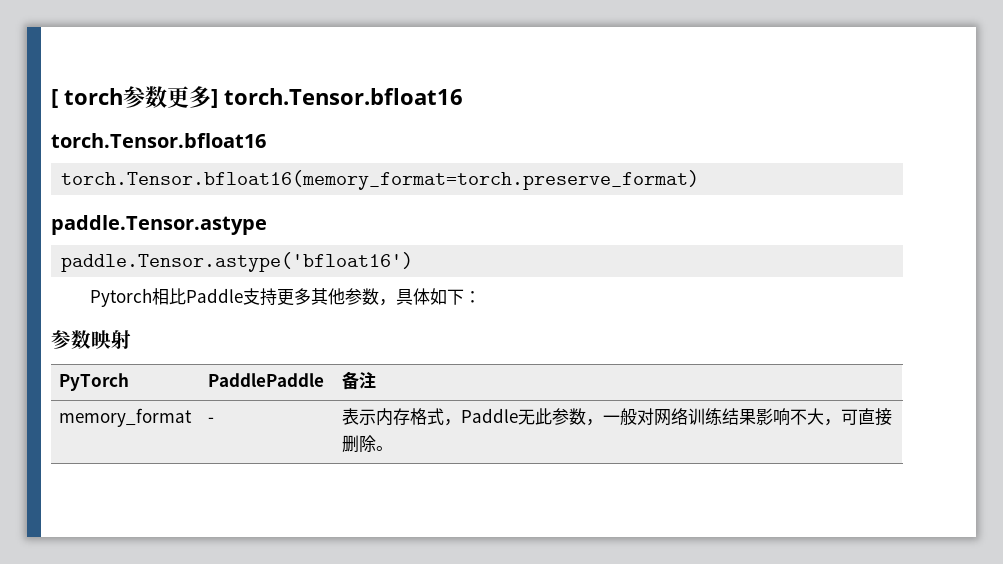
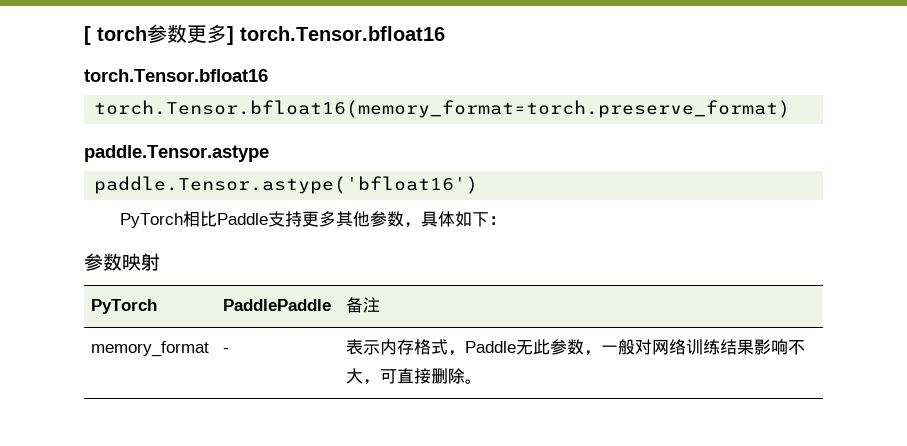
- Pytorch相比Paddle支持更多其他参数，具体如下：
+ PyTorch相比Paddle支持更多其他参数，具体如下：

